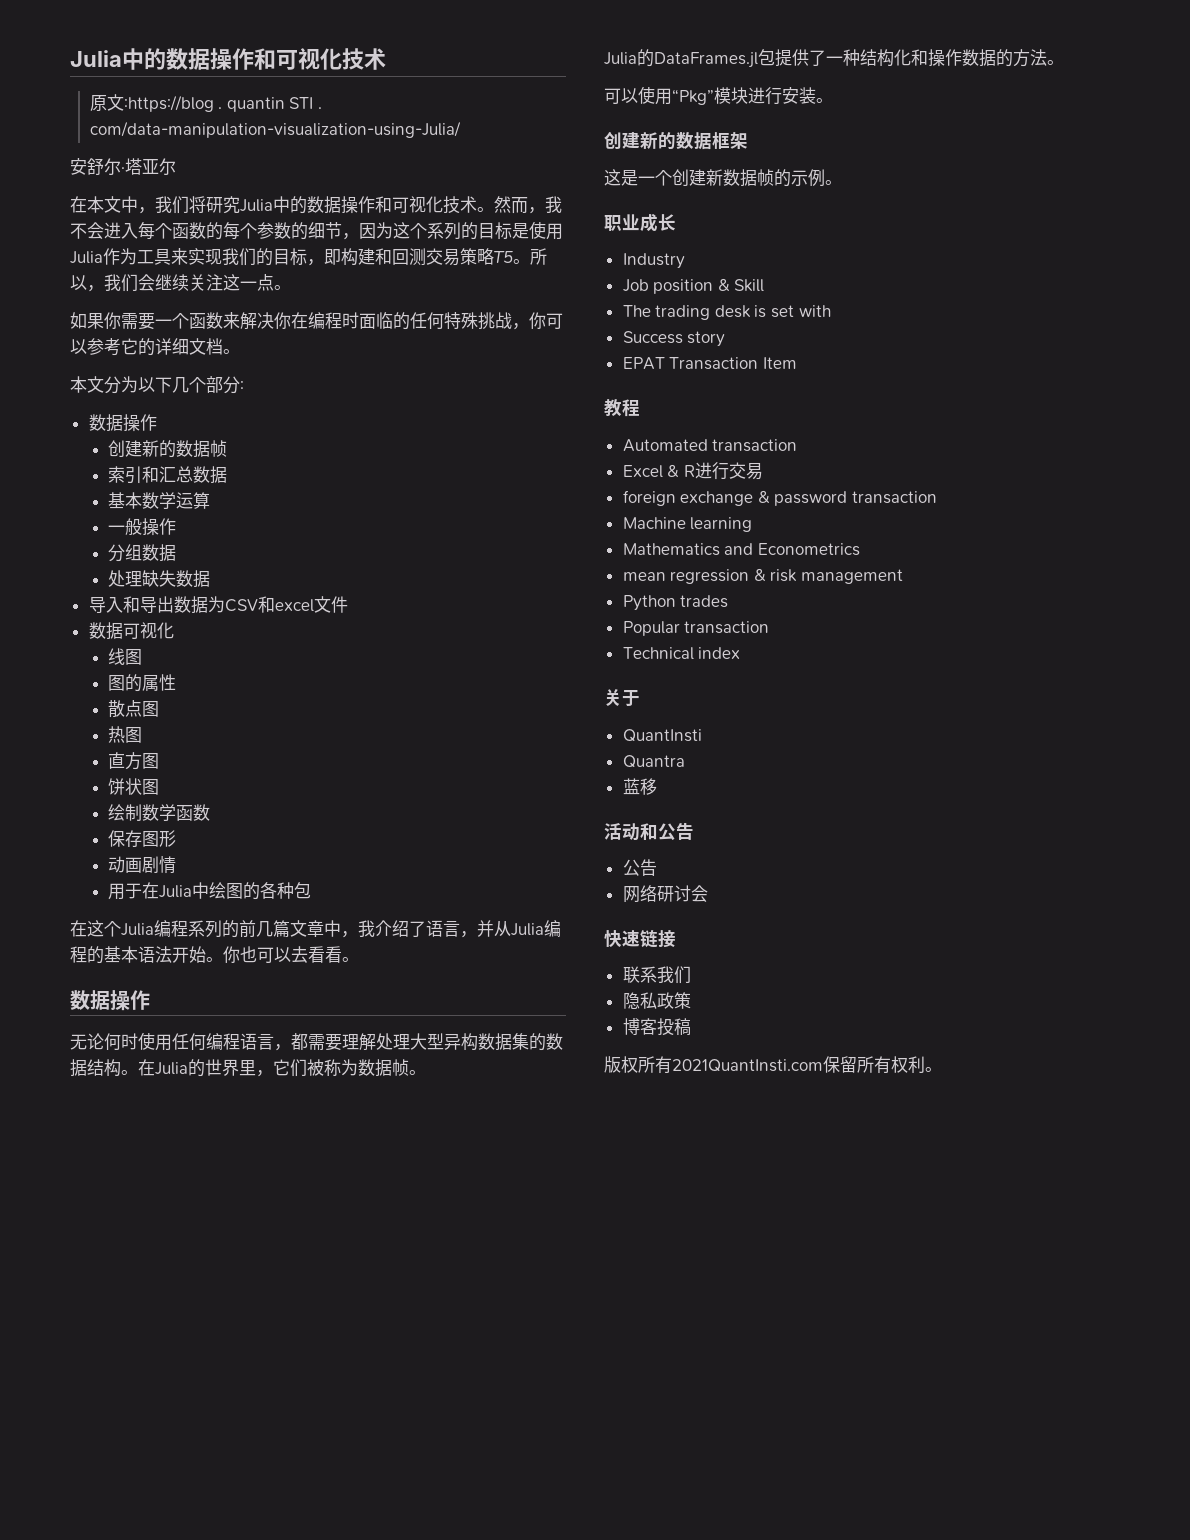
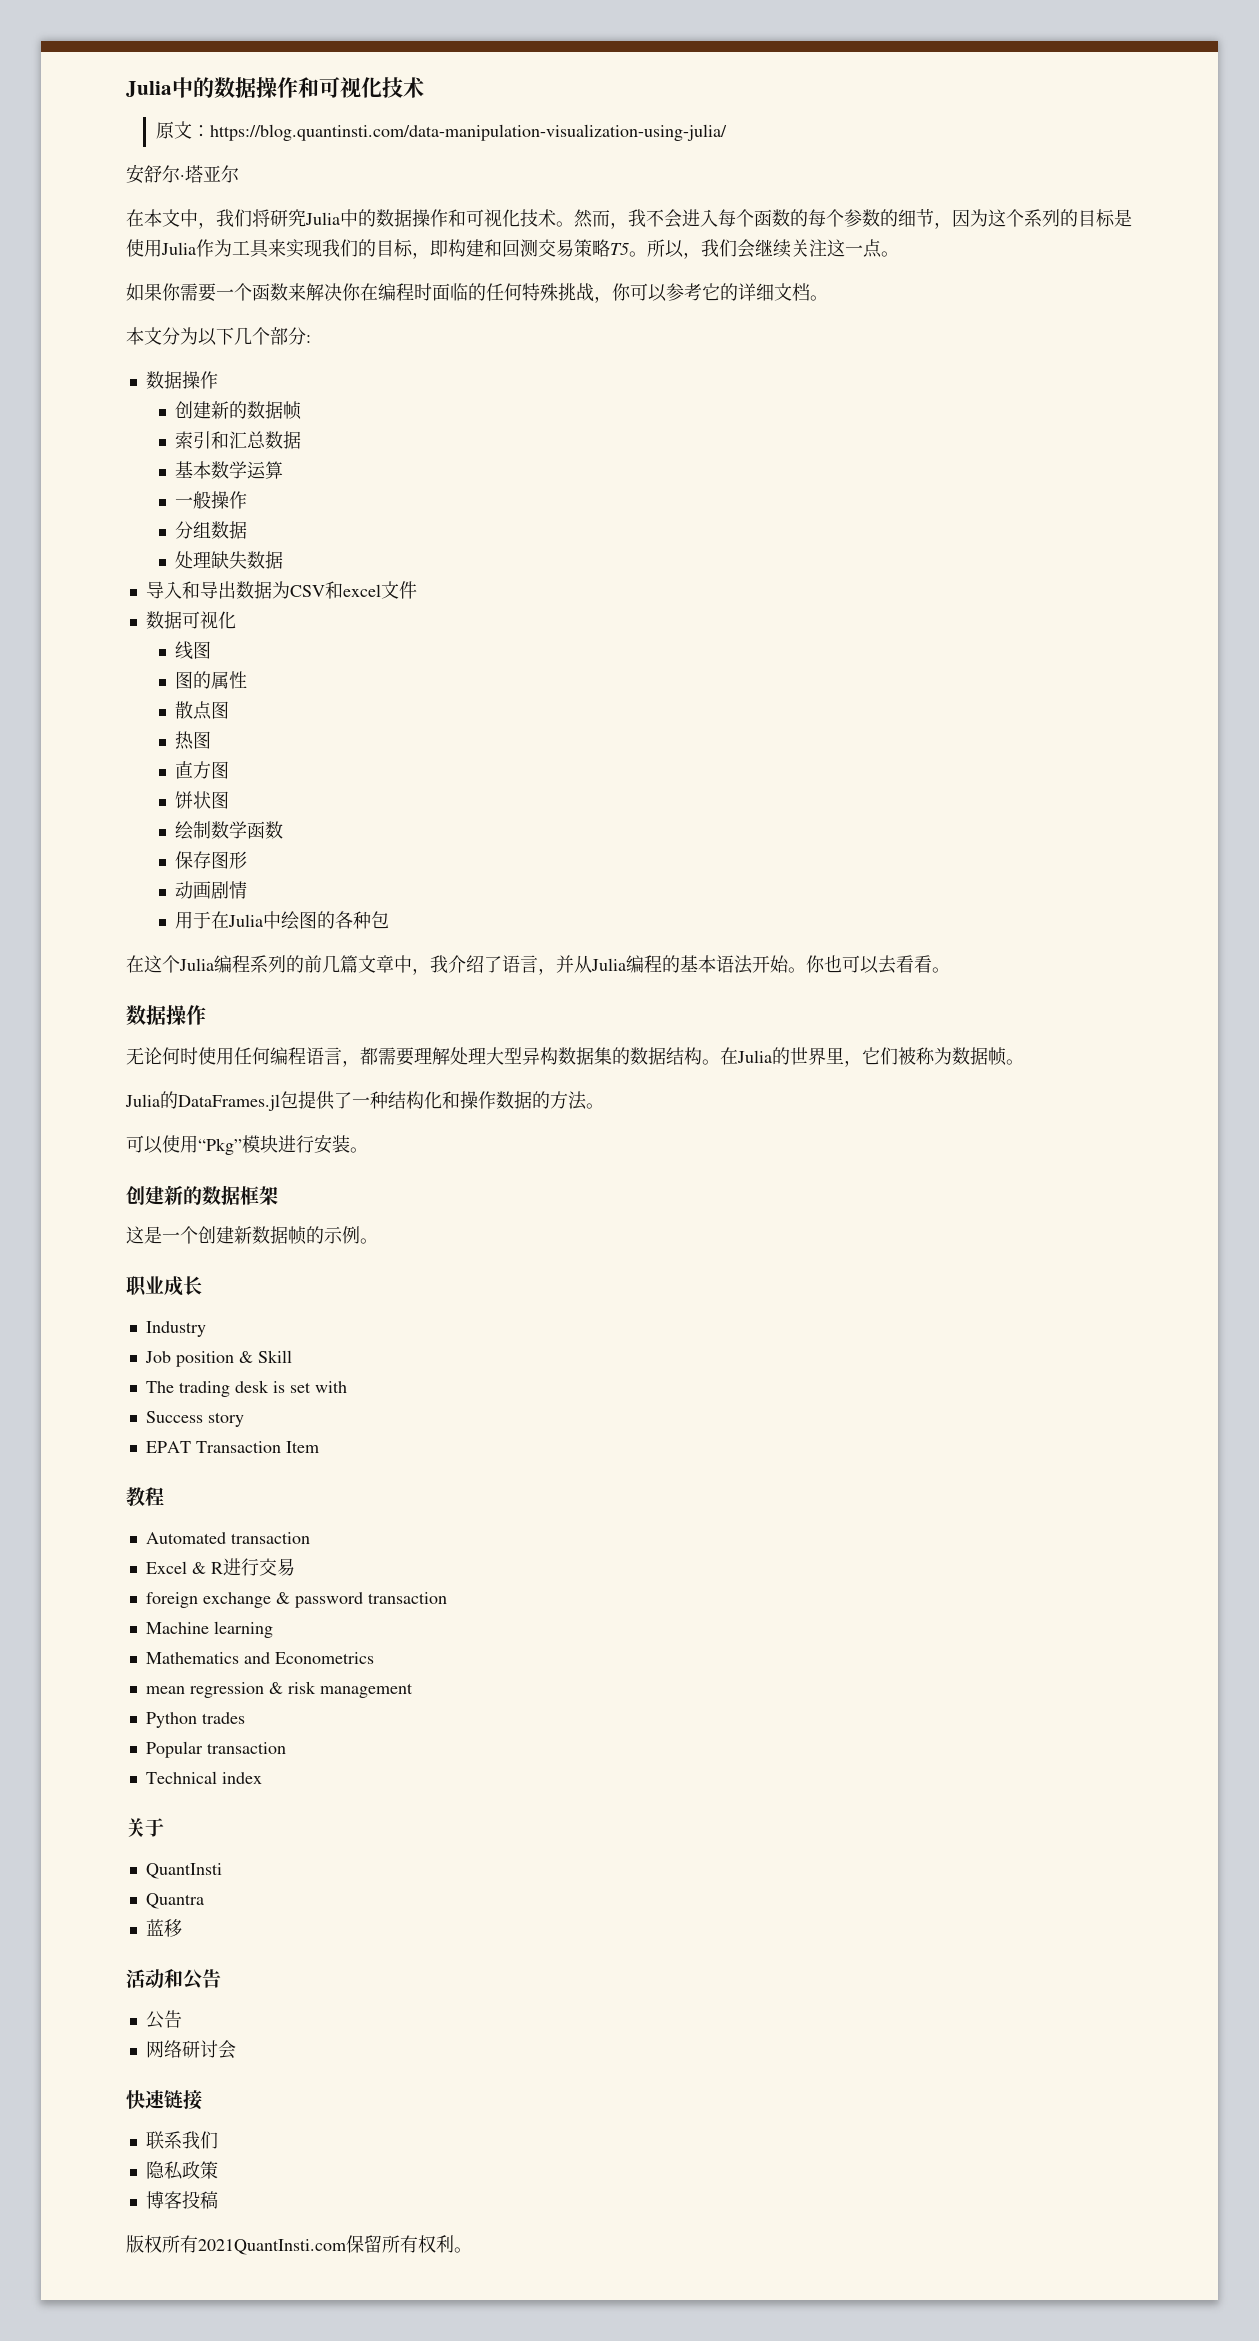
- 原文:https://blog . quantin STI . com/data-manipulation-visualization-using-Julia/
+ 原文：https://blog.quantinsti.com/data-manipulation-visualization-using-julia/

